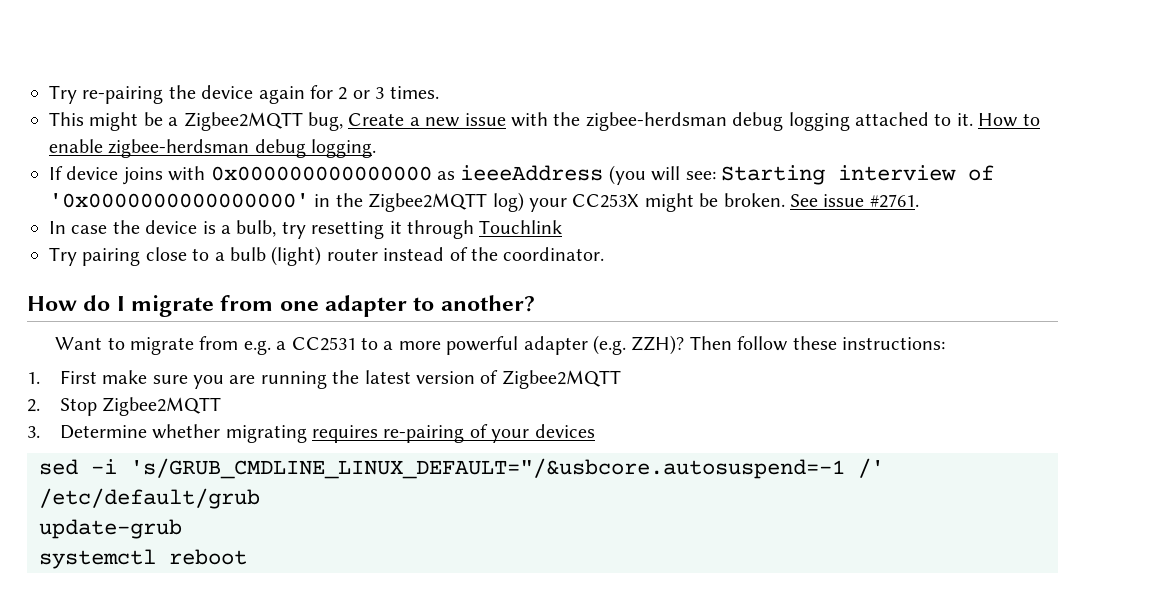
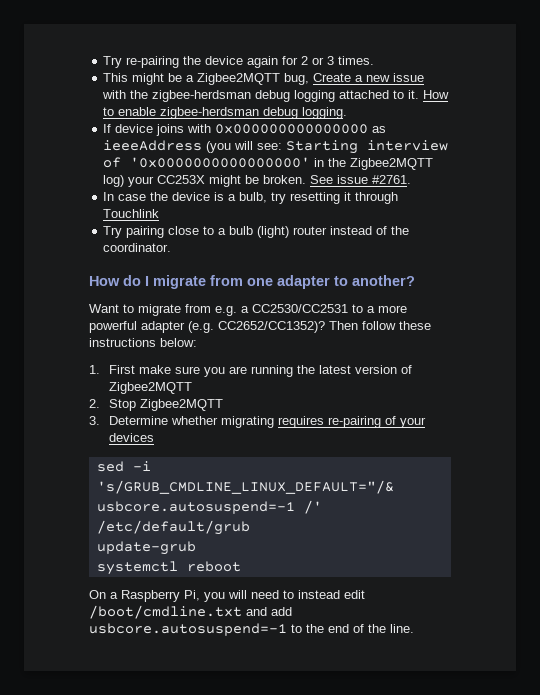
- Want to migrate from e.g. a CC2531 to a more powerful adapter (e.g. ZZH)?
+ Want to migrate from e.g. a CC2530/CC2531 to a more powerful adapter (e.g. CC2652/CC1352)?
- Then follow these instructions:
+ Then follow these instructions below:
+ On a Raspberry Pi, you will need to instead edit /boot/cmdline.txt and add usbcore.autosuspend=-1 to the end of the line.

